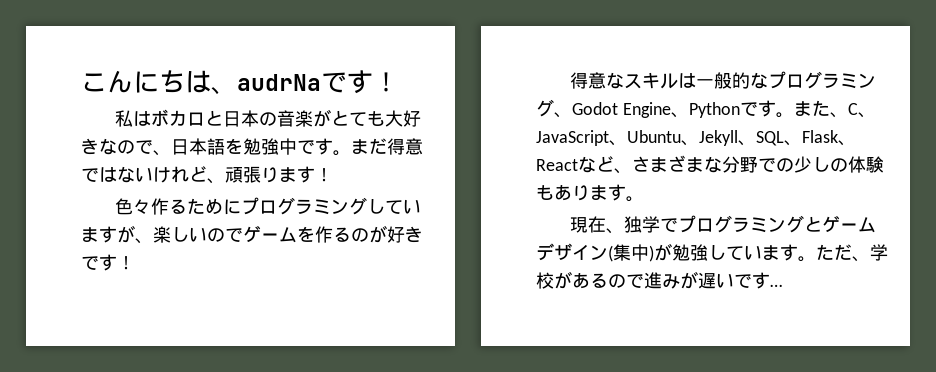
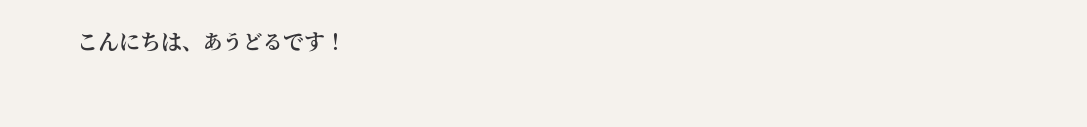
- こんにちは、audrNaです！
- 私はボカロと日本の音楽がとても大好きなので、日本語を勉強中です。まだ得意ではないけれど、頑張ります！
- 色々作るためにプログラミングしていますが、楽しいのでゲームを作るのが好きです！
- 得意なスキルは一般的なプログラミング、Godot Engine、Pythonです。また、C、JavaScript、Ubuntu、Jekyll、SQL、Flask、Reactなど、さまざまな分野での少しの体験もあります。
- 現在、独学でプログラミングとゲームデザイン(集中)が勉強しています。ただ、学校があるので進みが遅いです…
+ こんにちは、あうどるです！

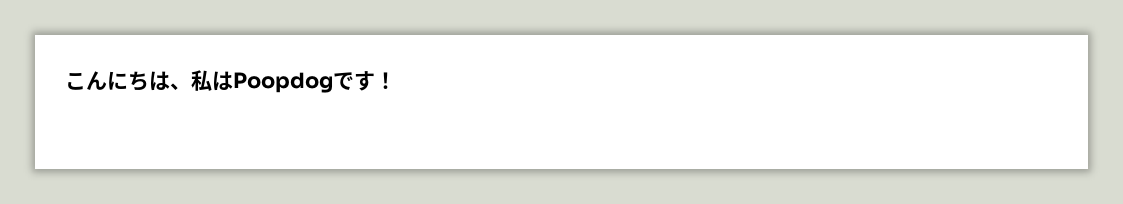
- こんにちは、あうどるです！
+ こんにちは、私はPoopdogです！

